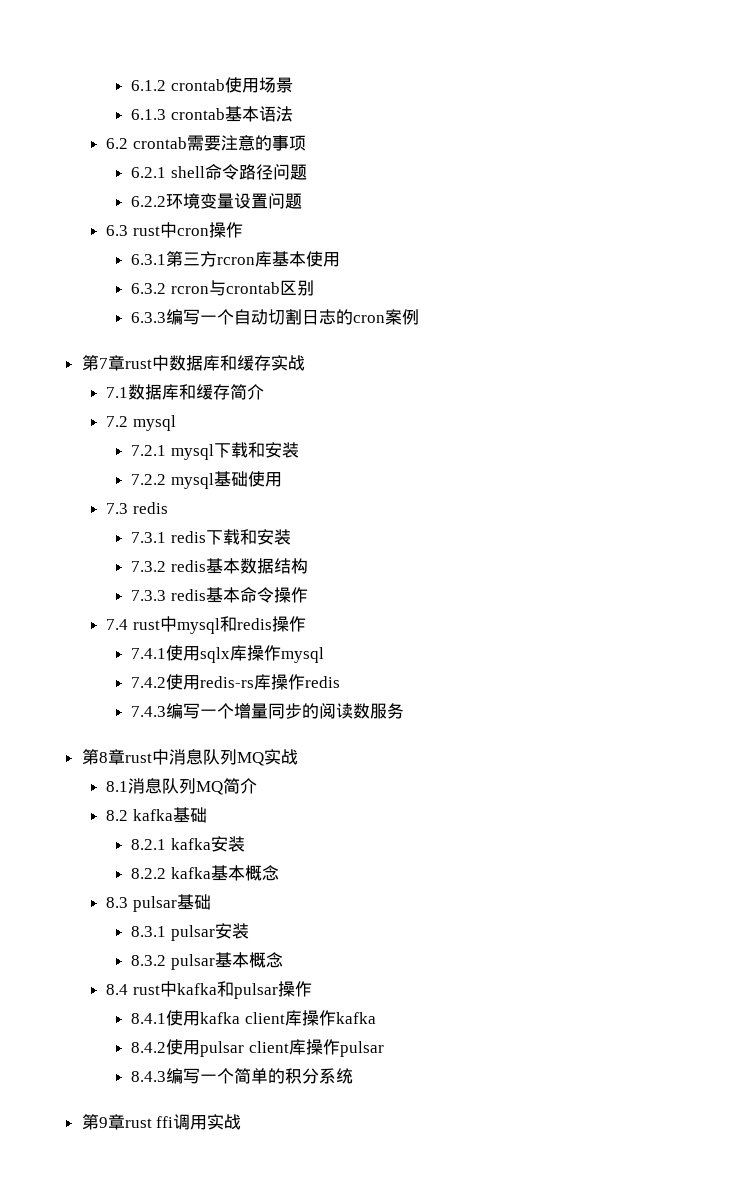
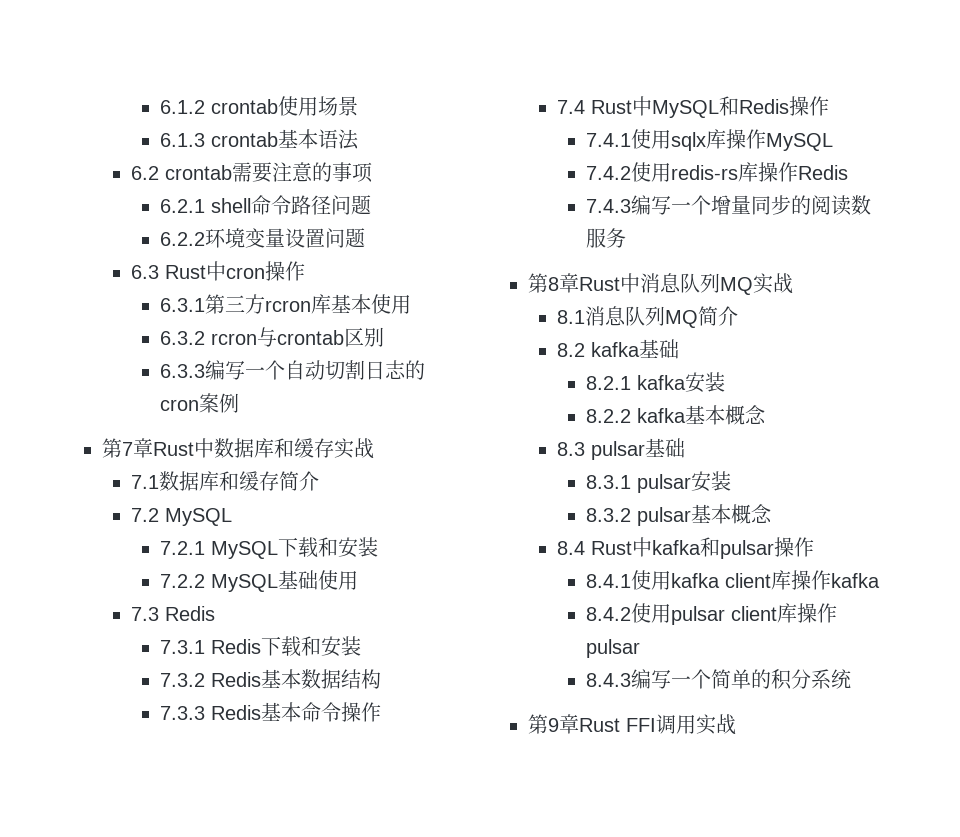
- 6.3 rust中cron操作
+ 6.3 Rust中cron操作
- 第7章rust中数据库和缓存实战
+ 第7章Rust中数据库和缓存实战
- 7.2 mysql
+ 7.2 MySQL
- 7.2.1 mysql下载和安装
+ 7.2.1 MySQL下载和安装
- 7.2.2 mysql基础使用
+ 7.2.2 MySQL基础使用
- 7.3 redis
+ 7.3 Redis
- 7.3.1 redis下载和安装
+ 7.3.1 Redis下载和安装
- 7.3.2 redis基本数据结构
+ 7.3.2 Redis基本数据结构
- 7.3.3 redis基本命令操作
+ 7.3.3 Redis基本命令操作
- 7.4 rust中mysql和redis操作
+ 7.4 Rust中MySQL和Redis操作
- 7.4.1使用sqlx库操作mysql
+ 7.4.1使用sqlx库操作MySQL
- 7.4.2使用redis-rs库操作redis
+ 7.4.2使用redis-rs库操作Redis
- 第8章rust中消息队列MQ实战
+ 第8章Rust中消息队列MQ实战
- 8.4 rust中kafka和pulsar操作
+ 8.4 Rust中kafka和pulsar操作
- 第9章rust ffi调用实战
+ 第9章Rust FFI调用实战

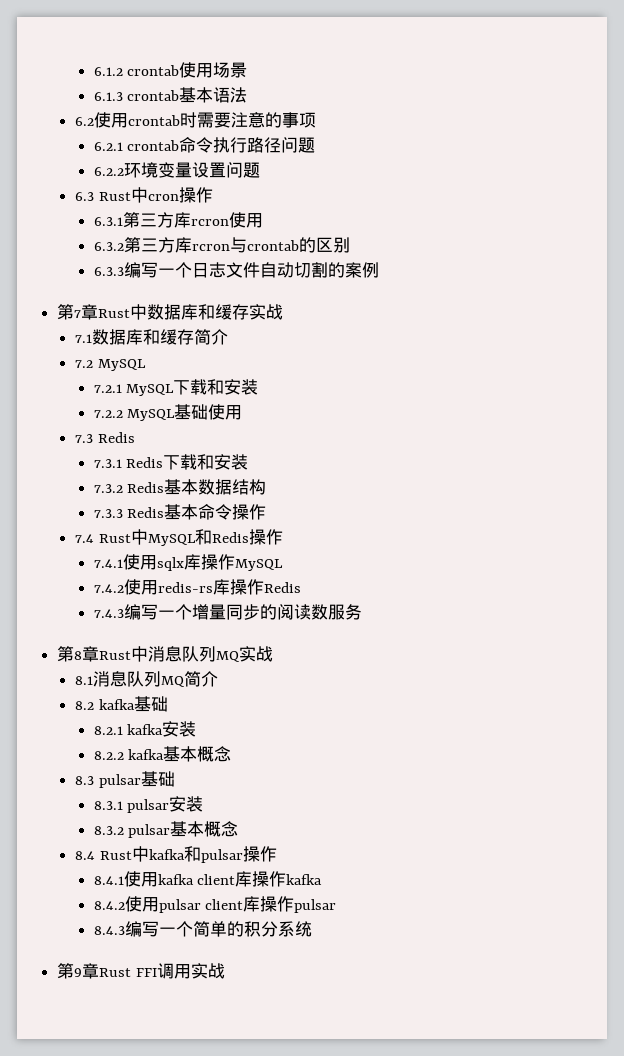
- 6.2 crontab需要注意的事项
+ 6.2使用crontab时需要注意的事项
- 6.2.1 shell命令路径问题
+ 6.2.1 crontab命令执行路径问题
- 6.3.1第三方rcron库基本使用
+ 6.3.1第三方库rcron使用
- 6.3.2 rcron与crontab区别
+ 6.3.2第三方库rcron与crontab的区别
- 6.3.3编写一个自动切割日志的cron案例
+ 6.3.3编写一个日志文件自动切割的案例

